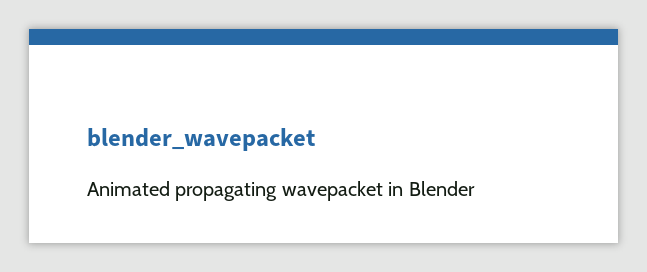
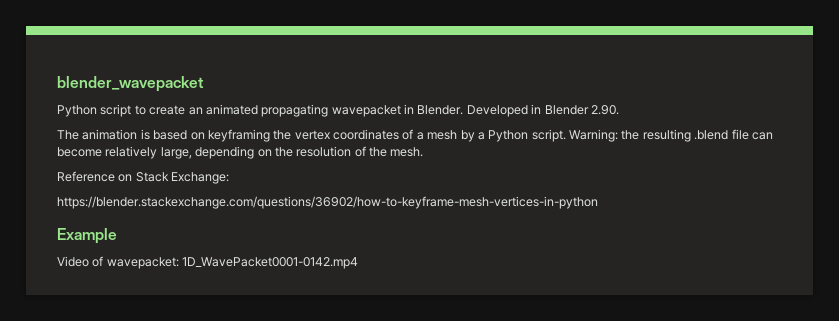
- Animated propagating wavepacket in Blender
+ Python script to create an animated propagating wavepacket in Blender. Developed in Blender 2.90.
+ The animation is based on keyframing the vertex coordinates of a mesh by a Python script. Warning: the resulting .blend file can become relatively large, depending on the resolution of the mesh.
+ Reference on Stack Exchange:
+ https://blender.stackexchange.com/questions/36902/how-to-keyframe-mesh-vertices-in-python
+ Example
+ Video of wavepacket: 1D_WavePacket0001-0142.mp4

